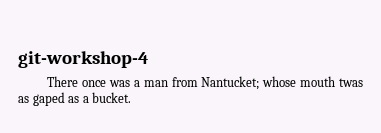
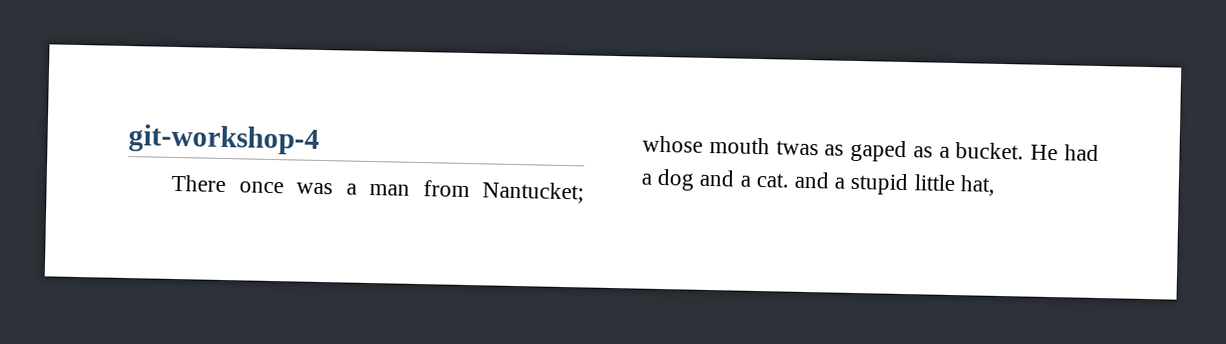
+ He had a dog and a cat. and a stupid little hat,

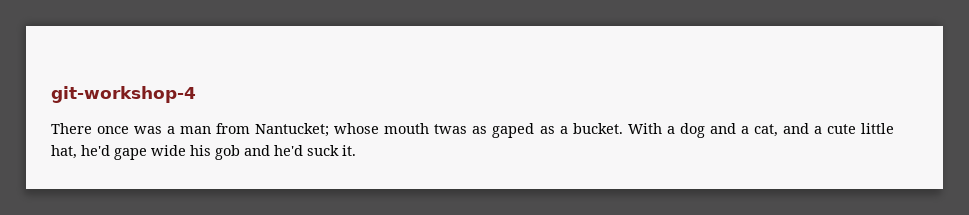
- He had a dog and a cat. and a stupid little hat,
+ With a dog and a cat, and a cute little hat, he'd gape wide his gob and he'd suck it.

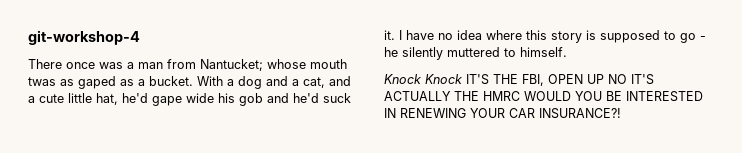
+ I have no idea where this story is supposed to go - he silently muttered to himself.
+ Knock Knock IT'S THE FBI, OPEN UP NO IT'S ACTUALLY THE HMRC WOULD YOU BE INTERESTED IN RENEWING YOUR CAR INSURANCE?!

